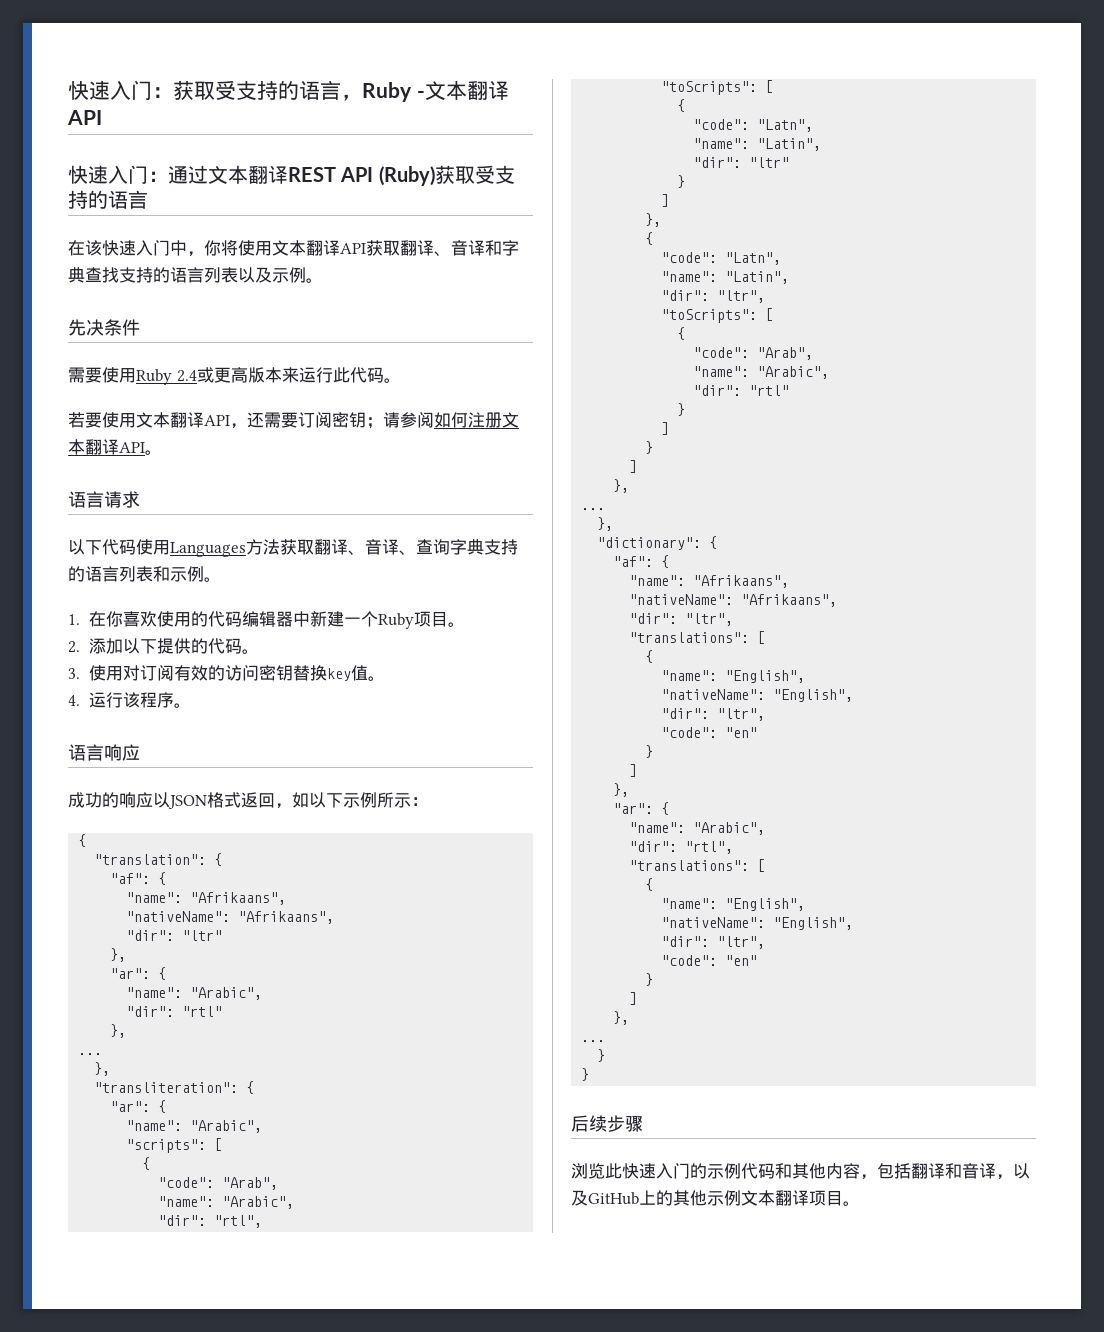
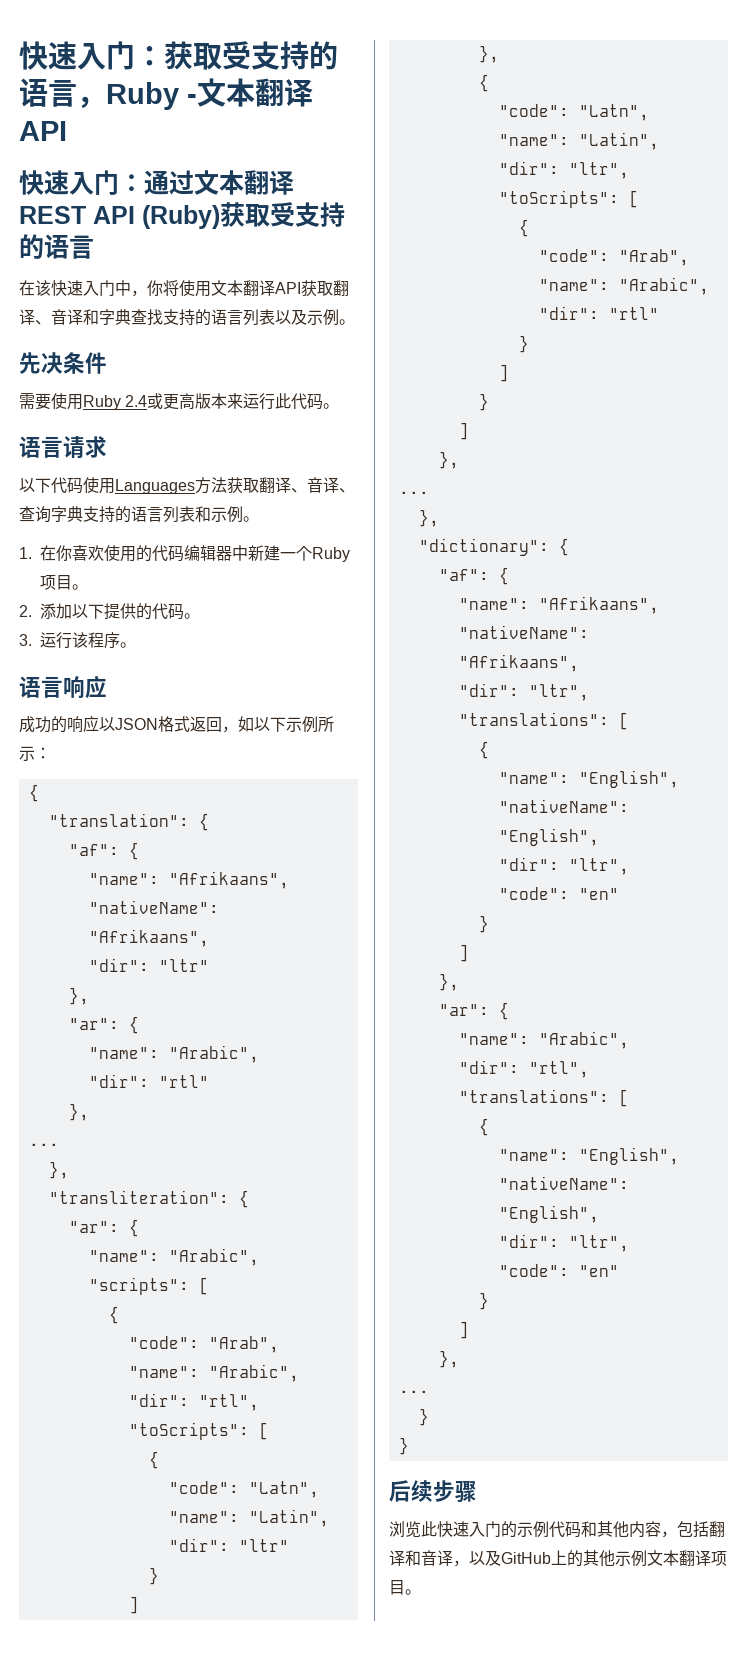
- 若要使用文本翻译API，还需要订阅密钥；请参阅如何注册文本翻译API。
- 3.使用对订阅有效的访问密钥替换key值。
- 4.运行该程序。
+ 3.运行该程序。

